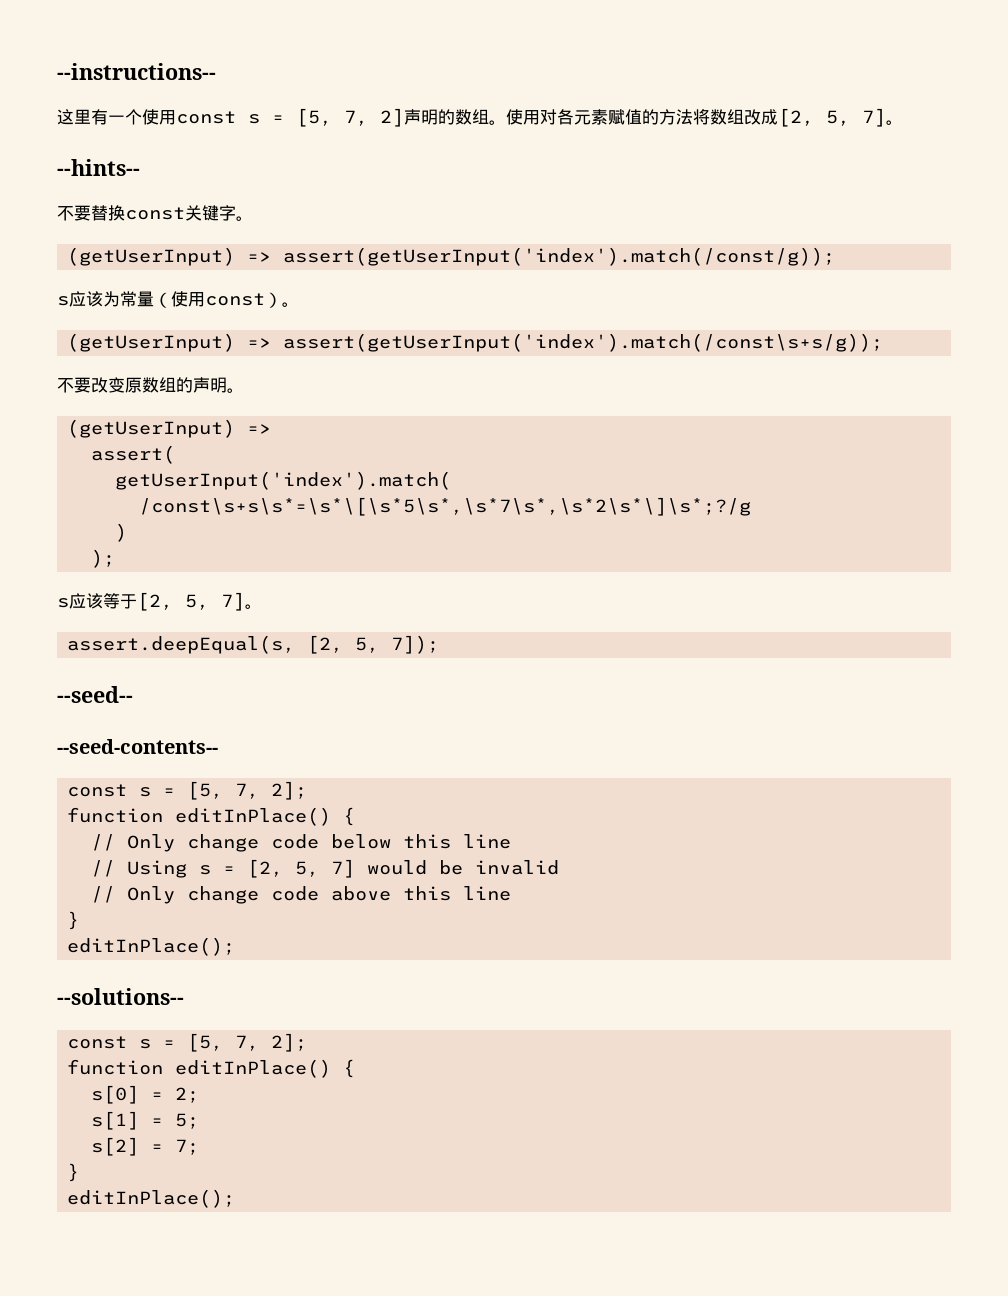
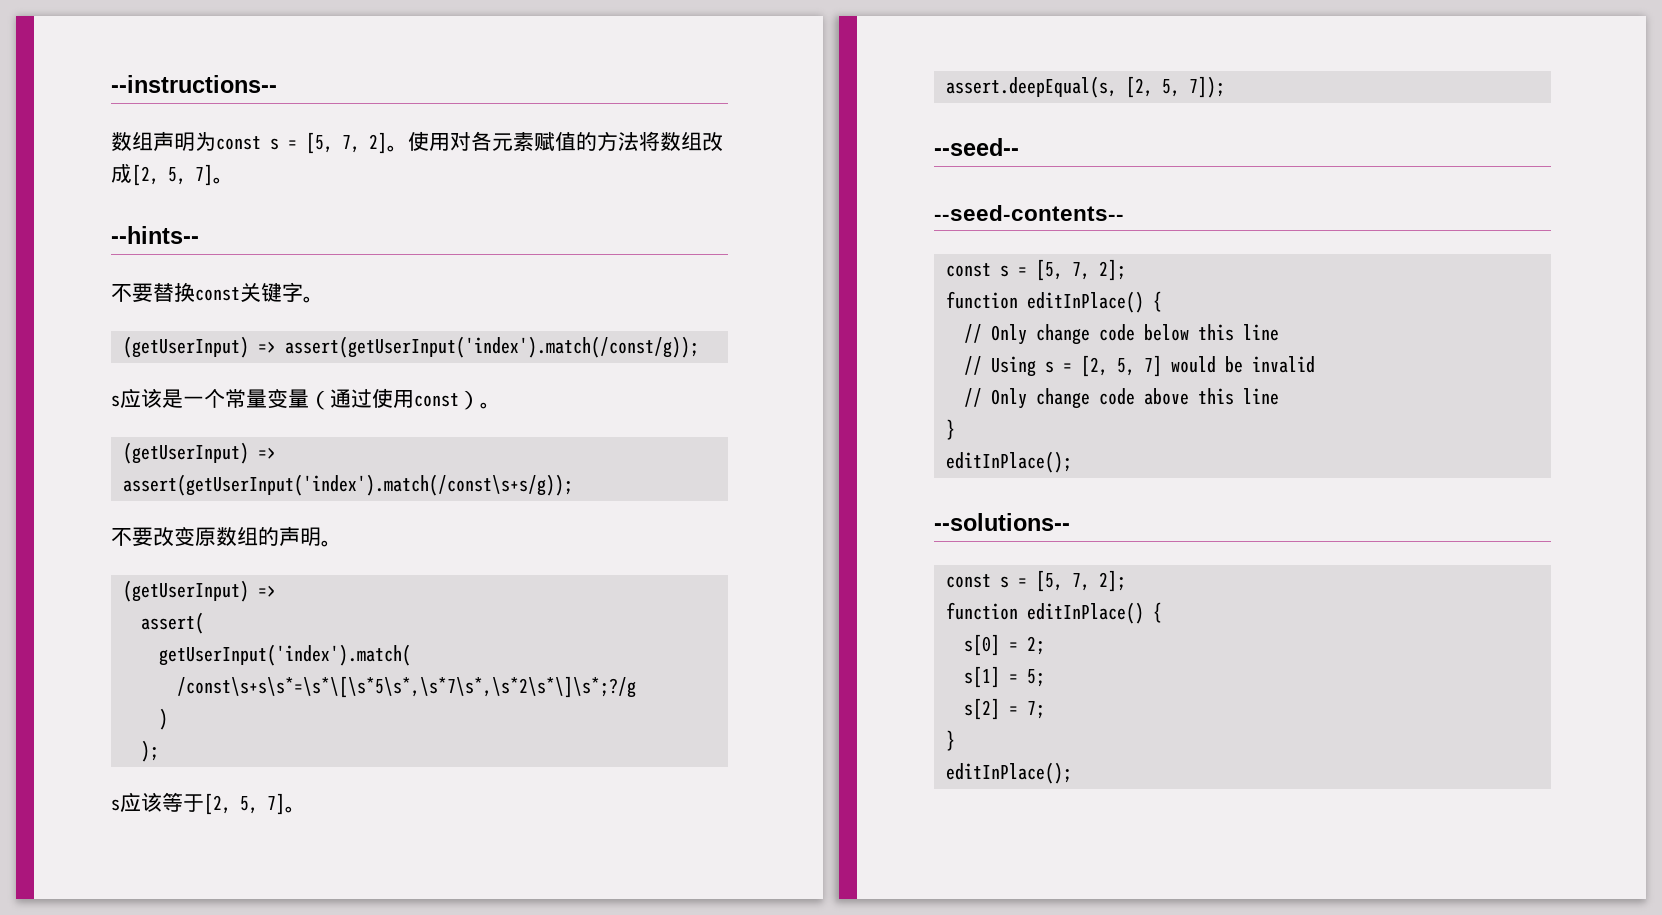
- 这里有一个使用const s = [5, 7, 2]声明的数组。
+ 数组声明为const s = [5, 7, 2]。
- s应该为常量（使用const）。
+ s应该是一个常量变量（通过使用const）。

